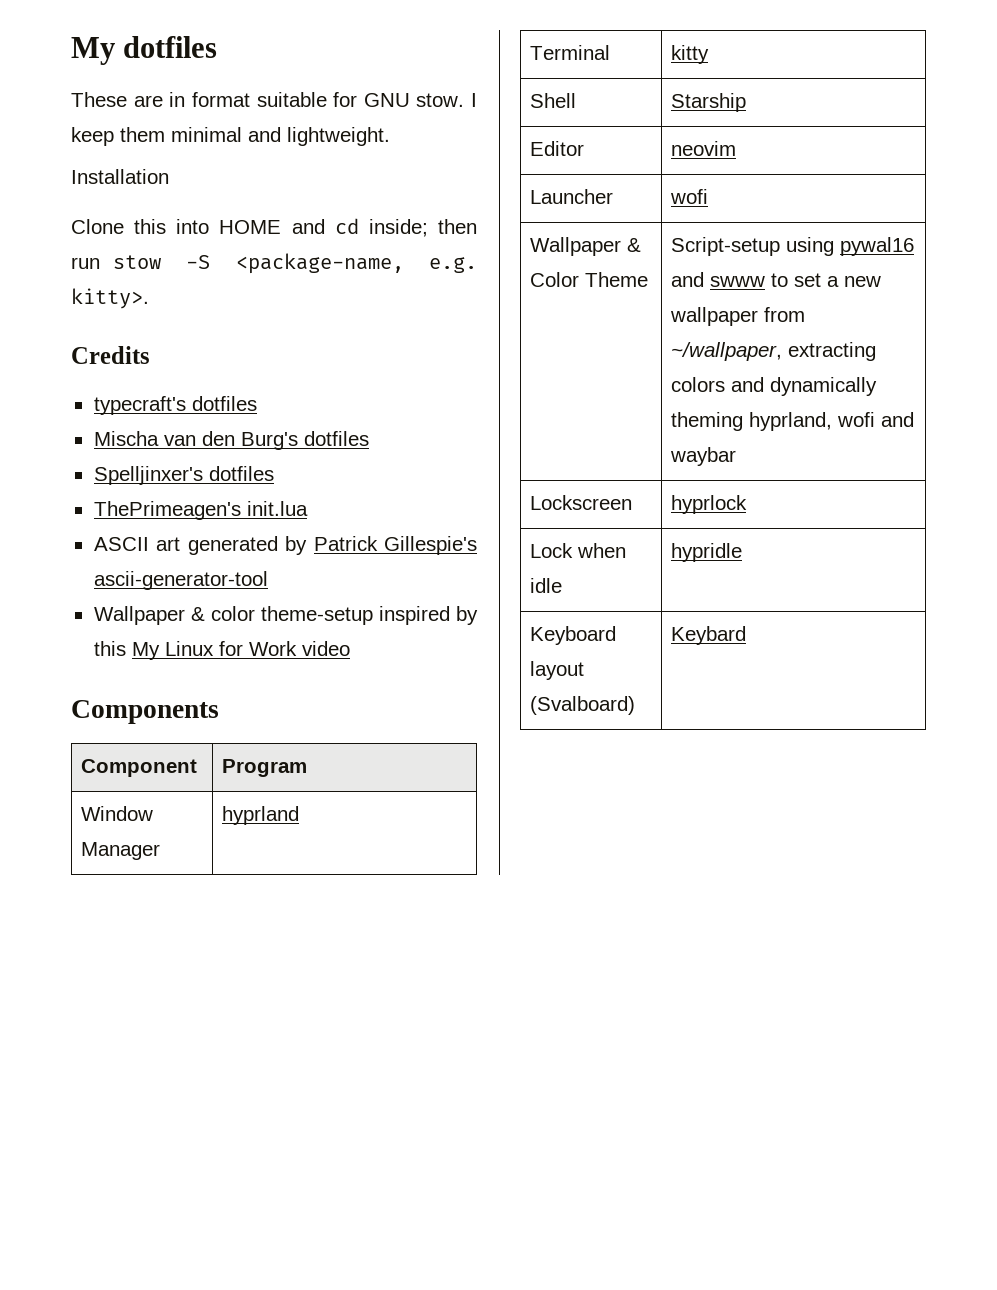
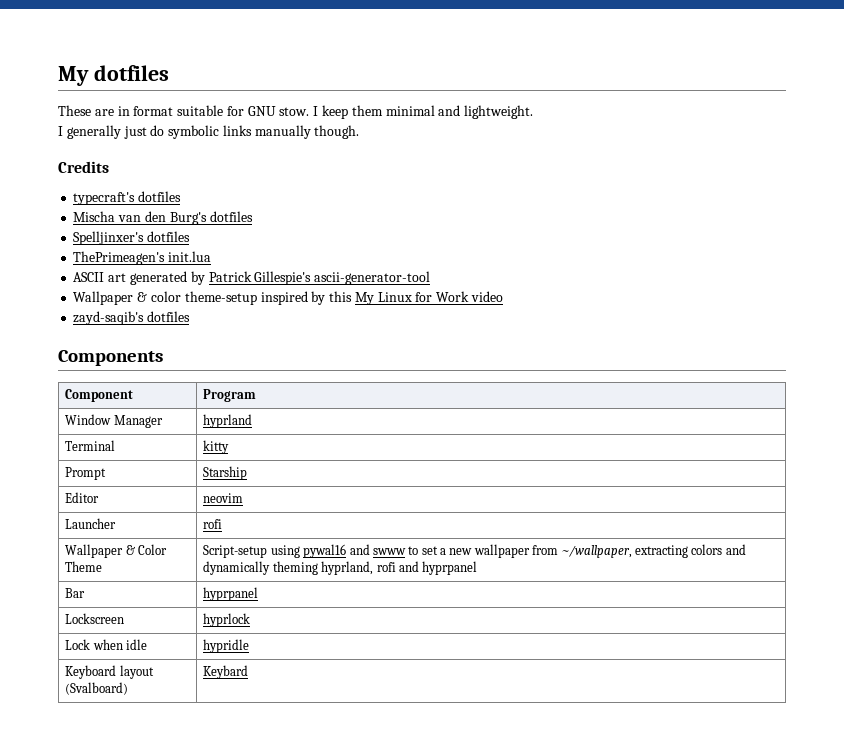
- Installation
- Clone this into HOME and cd inside; then run stow -S <package-name, e.g. kitty>.
+ I generally just do symbolic links manually though.
+ zayd-saqib's dotfiles
- Shell | Starship
+ Prompt | Starship
- Launcher | wofi
+ Launcher | rofi
- Wallpaper & Color Theme | Script-setup using pywal16 and swww to set a new wallpaper from ~/wallpaper, extracting colors and dynamically theming hyprland, wofi and waybar
+ Wallpaper & Color Theme | Script-setup using pywal16 and swww to set a new wallpaper from ~/wallpaper, extracting colors and dynamically theming hyprland, rofi and hyprpanel
+ Bar | hyprpanel

